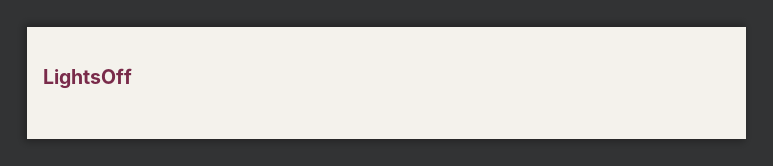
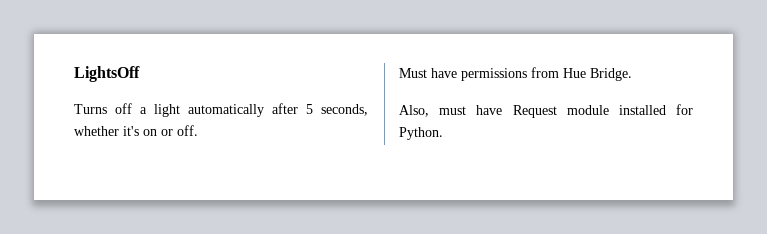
+ Turns off a light automatically after 5 seconds, whether it's on or off.
+ Must have permissions from Hue Bridge.
+ Also, must have Request module installed for Python.

